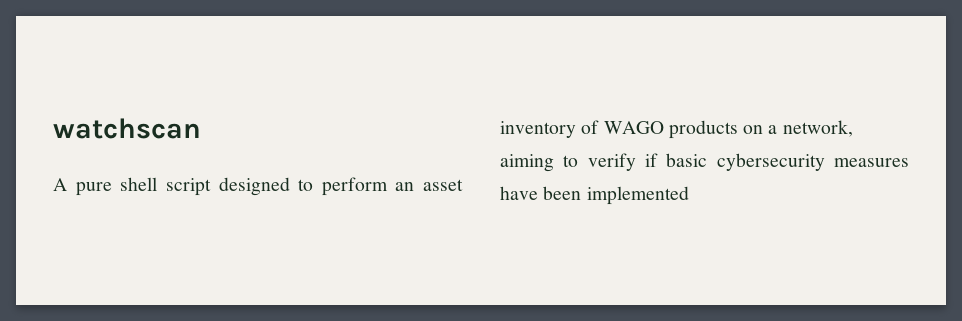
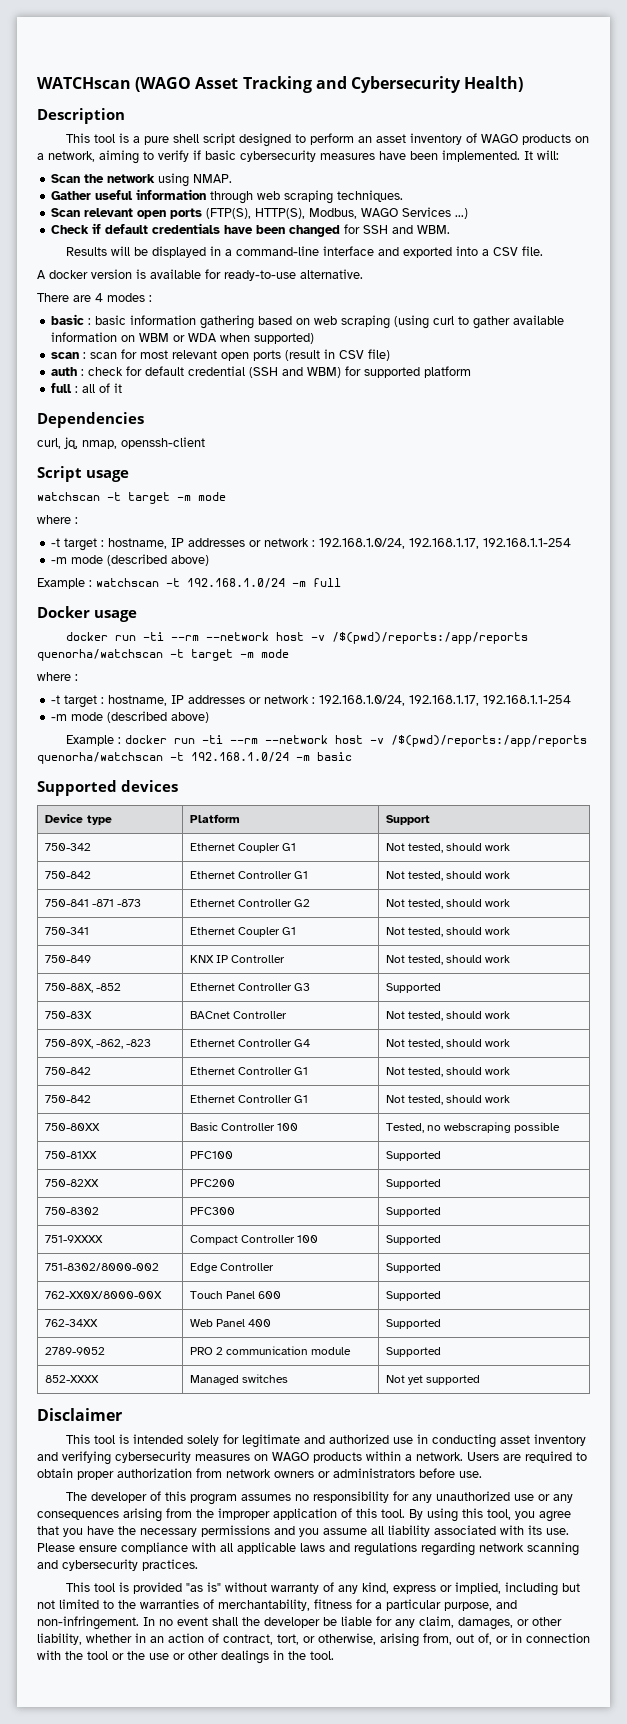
- watchscan
- A pure shell script designed to perform an asset inventory of WAGO products on a network, aiming to verify if basic cybersecurity measures have been implemented
+ WATCHscan (WAGO Asset Tracking and Cybersecurity Health)
+ Description
+ This tool is a pure shell script designed to perform an asset inventory of WAGO products on a network, aiming to verify if basic cybersecurity measures have been implemented. It will:
+ Scan the network using NMAP.
+ Gather useful information through web scraping techniques.
+ Scan relevant open ports (FTP(S), HTTP(S), Modbus, WAGO Services ...)
+ Check if default credentials have been changed for SSH and WBM.
+ Results will be displayed in a command-line interface and exported into a CSV file.
+ A docker version is available for ready-to-use alternative.
+ There are 4 modes :
+ basic : basic information gathering based on web scraping (using curl to gather available information on WBM or WDA when supported)
+ scan : scan for most relevant open ports (result in CSV file)
+ auth : check for default credential (SSH and WBM) for supported platform
+ full : all of it
+ Dependencies
+ curl, jq, nmap, openssh-client
+ Script usage
+ watchscan -t target -m mode
+ where :
+ -t target : hostname, IP addresses or network : 192.168.1.0/24, 192.168.1.17, 192.168.1.1-254
+ -m mode (described above)
+ Example : watchscan -t 192.168.1.0/24 -m full
+ Docker usage
+ docker run -ti --rm --network host -v /$(pwd)/reports:/app/reports quenorha/watchscan -t target -m mode
+ where :
+ -t target : hostname, IP addresses or network : 192.168.1.0/24, 192.168.1.17, 192.168.1.1-254
+ -m mode (described above)
+ Example : docker run -ti --rm --network host -v /$(pwd)/reports:/app/reports quenorha/watchscan -t 192.168.1.0/24 -m basic
+ Supported devices
+ Device type | Platform | Support
+ 750-342 | Ethernet Coupler G1 | Not tested, should work
+ 750-842 | Ethernet Controller G1 | Not tested, should work
+ 750-841 -871 -873 | Ethernet Controller G2 | Not tested, should work
+ 750-341 | Ethernet Coupler G1 | Not tested, should work
+ 750-849 | KNX IP Controller | Not tested, should work
+ 750-88X, -852 | Ethernet Controller G3 | Supported
+ 750-83X | BACnet Controller | Not tested, should work
+ 750-89X, -862, -823 | Ethernet Controller G4 | Not tested, should work
+ 750-842 | Ethernet Controller G1 | Not tested, should work
+ 750-842 | Ethernet Controller G1 | Not tested, should work
+ 750-80XX | Basic Controller 100 | Tested, no webscraping possible
+ 750-81XX | PFC100 | Supported
+ 750-82XX | PFC200 | Supported
+ 750-8302 | PFC300 | Supported
+ 751-9XXXX | Compact Controller 100 | Supported
+ 751-8302/8000-002 | Edge Controller | Supported
+ 762-XX0X/8000-00X | Touch Panel 600 | Supported
+ 762-34XX | Web Panel 400 | Supported
+ 2789-9052 | PRO 2 communication module | Supported
+ 852-XXXX | Managed switches | Not yet supported
+ Disclaimer
+ This tool is intended solely for legitimate and authorized use in conducting asset inventory and verifying cybersecurity measures on WAGO products within a network. Users are required to obtain proper authorization from network owners or administrators before use.
+ The developer of this program assumes no responsibility for any unauthorized use or any consequences arising from the improper application of this tool. By using this tool, you agree that you have the necessary permissions and you assume all liability associated with its use. Please ensure compliance with all applicable laws and regulations regarding network scanning and cybersecurity practices.
+ This tool is provided "as is" without warranty of any kind, express or implied, including but not limited to the warranties of merchantability, fitness for a particular purpose, and non-infringement. In no event shall the developer be liable for any claim, damages, or other liability, whether in an action of contract, tort, or otherwise, arising from, out of, or in connection with the tool or the use or other dealings in the tool.

